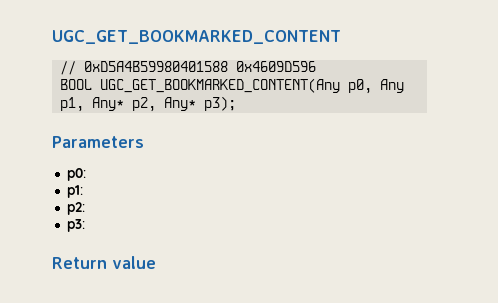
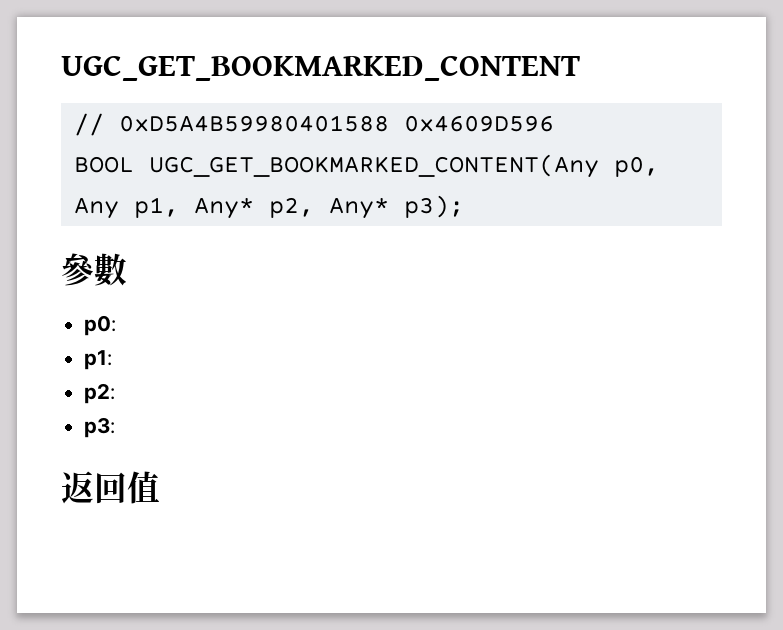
- Parameters
+ 參數
- Return value
+ 返回值

